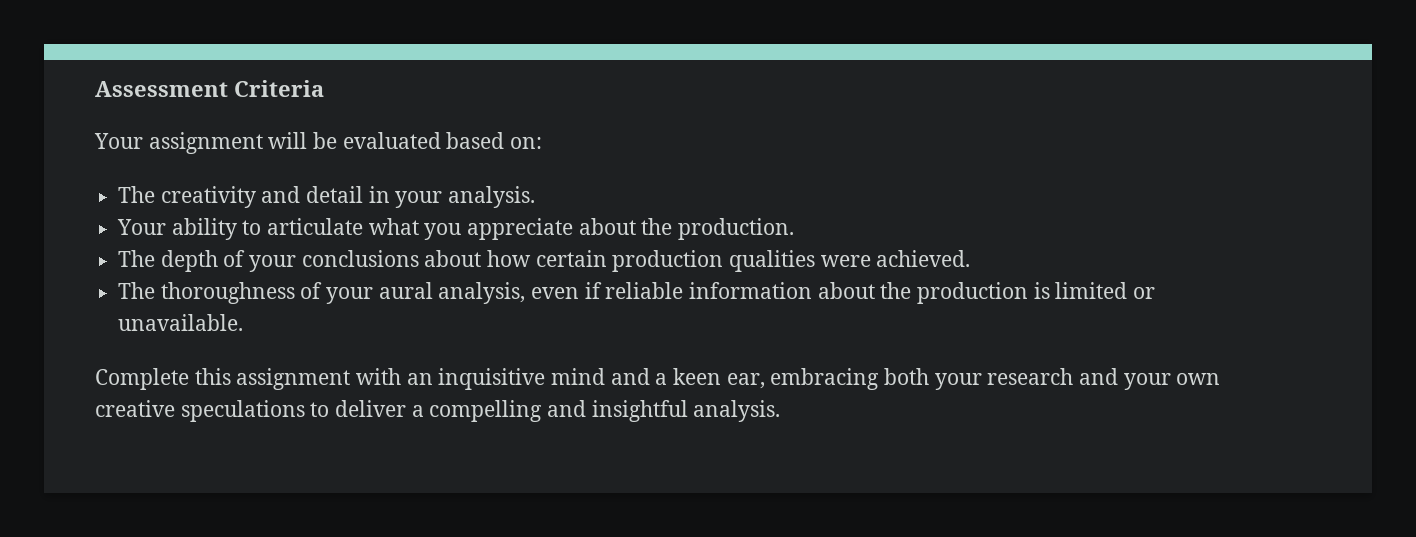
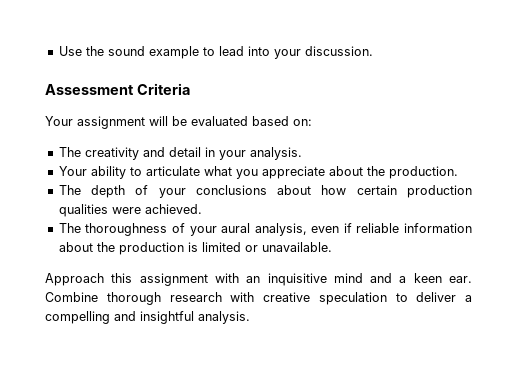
+ Use the sound example to lead into your discussion.
- Complete this assignment with an inquisitive mind and a keen ear, embracing both your research and your own creative speculations to deliver a compelling and insightful analysis.
+ Approach this assignment with an inquisitive mind and a keen ear. Combine thorough research with creative speculation to deliver a compelling and insightful analysis.

